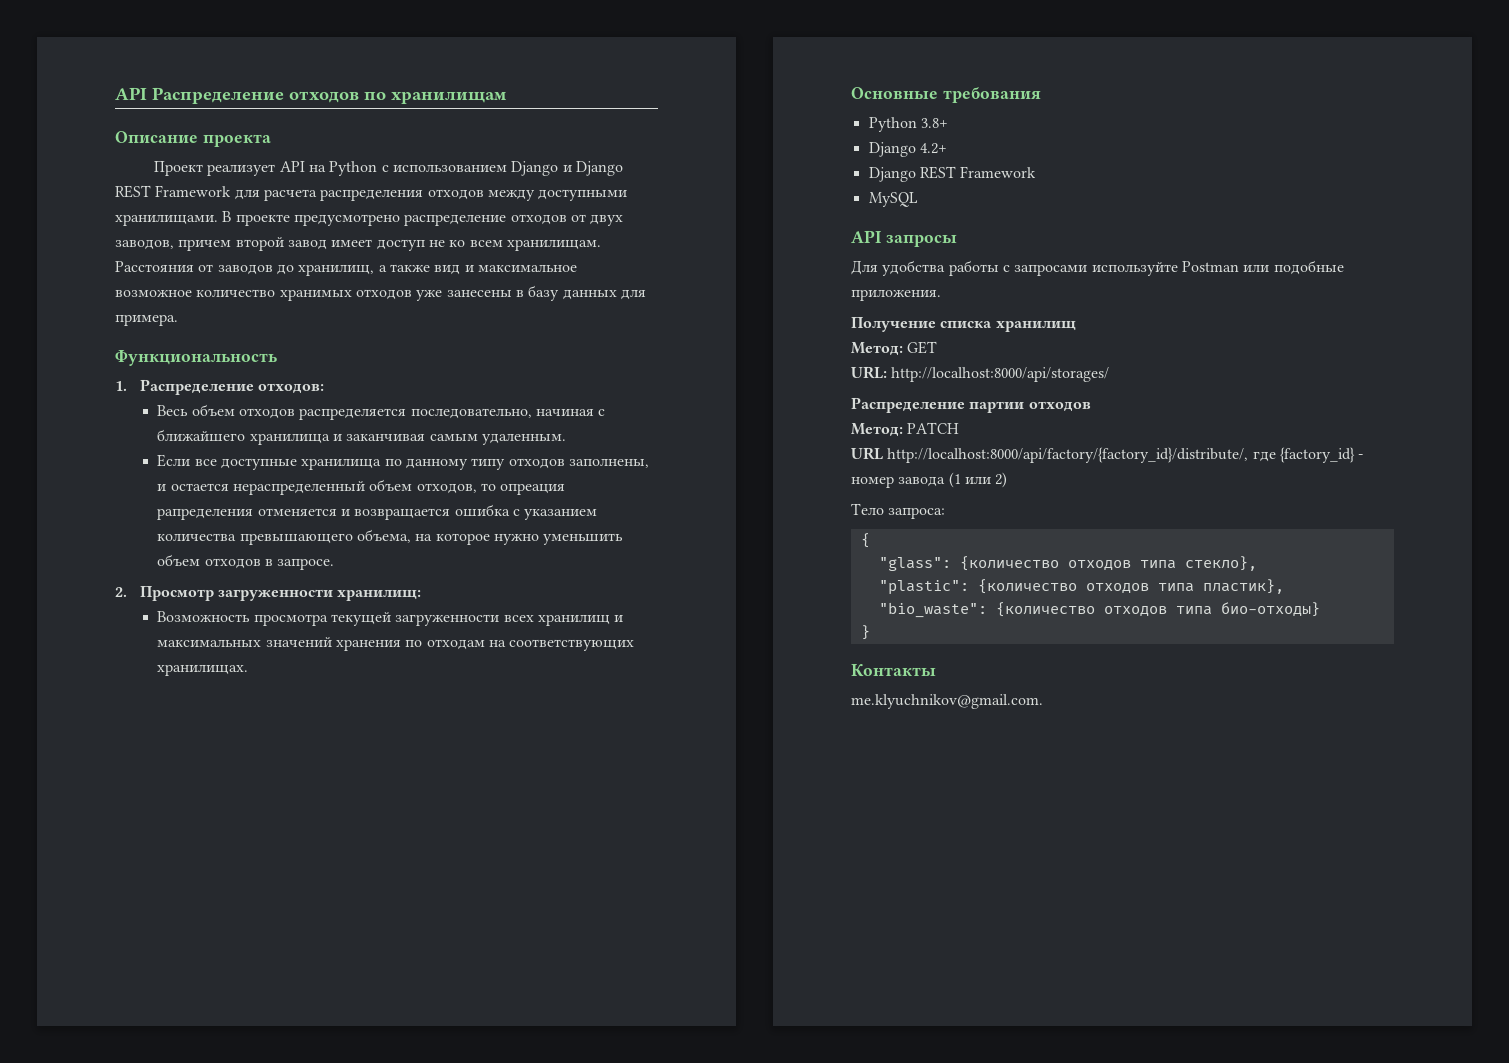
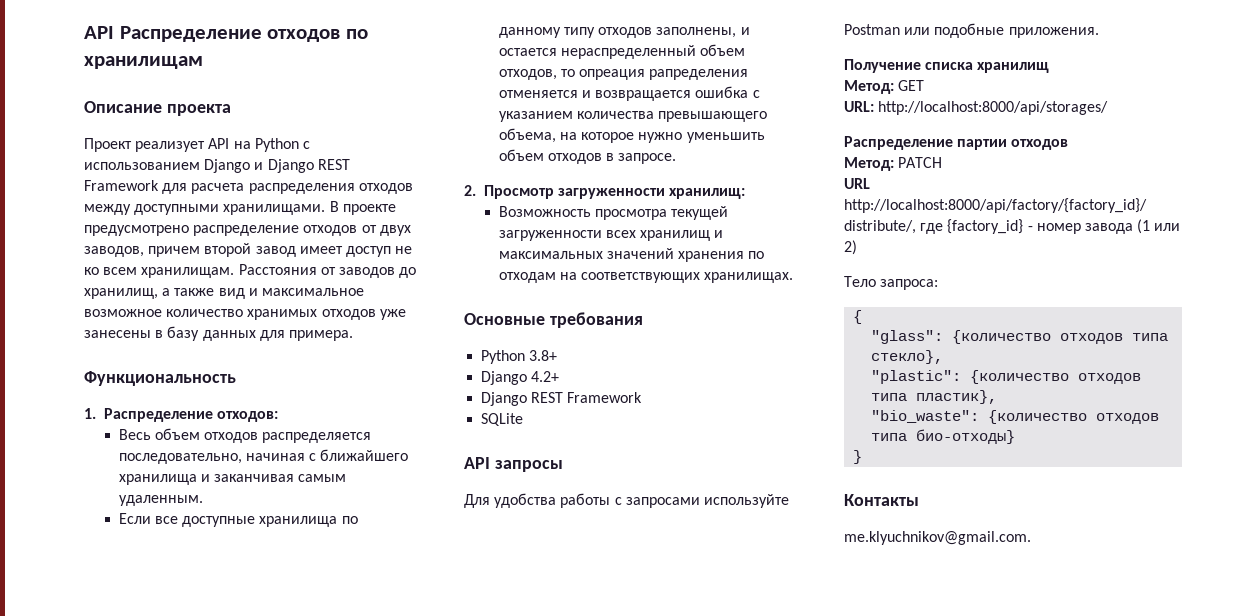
- MySQL
+ SQLite

